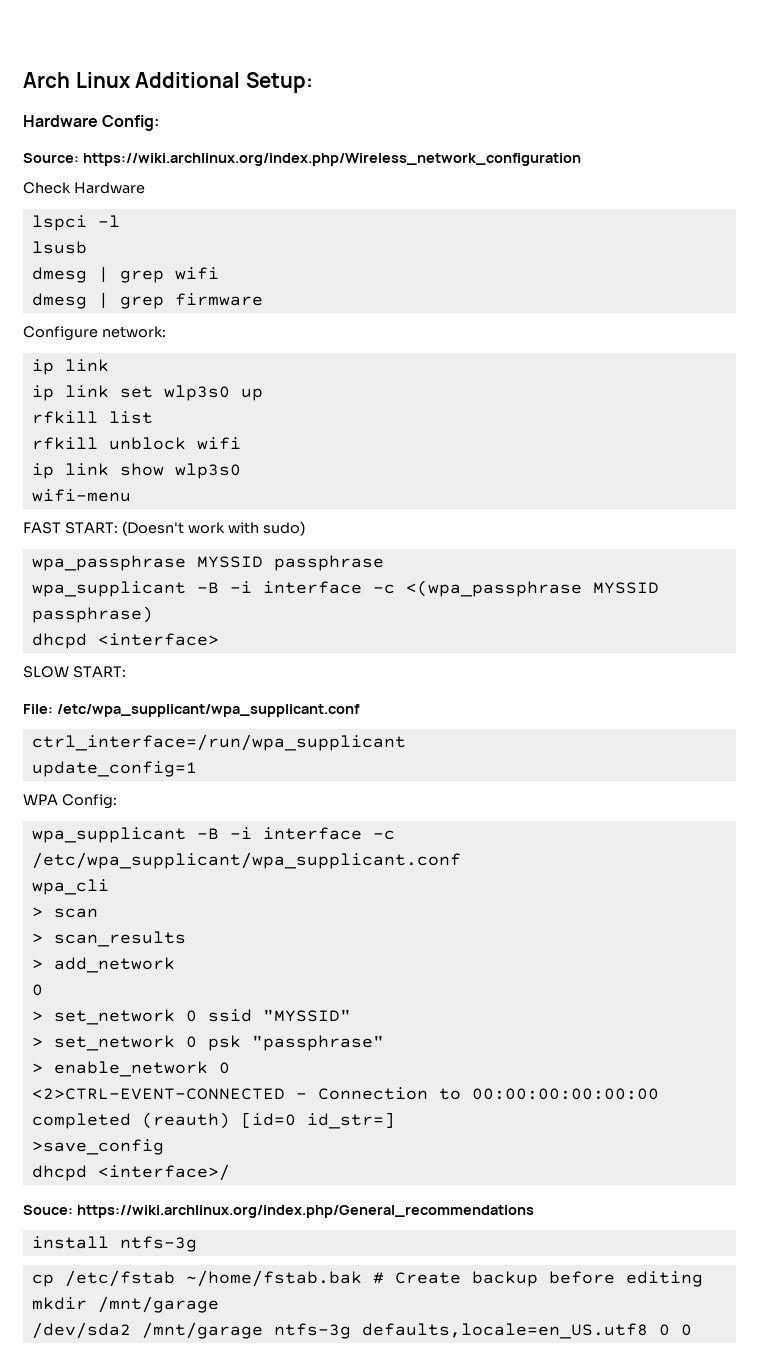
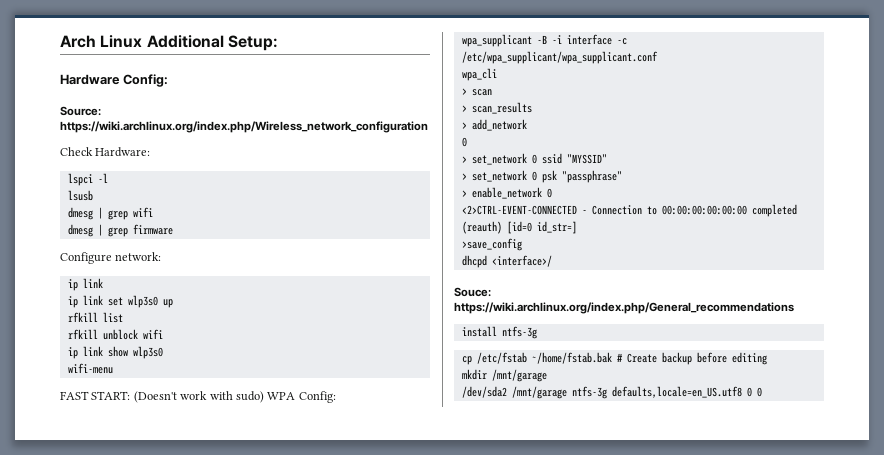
- Check Hardware
+ Check Hardware:
- FAST START: (Doesn't work with sudo)
- wpa_passphrase MYSSID passphrase
- wpa_supplicant -B -i interface -c <(wpa_passphrase MYSSID passphrase)
- dhcpd <interface>
- SLOW START:
- File: /etc/wpa_supplicant/wpa_supplicant.conf
- ctrl_interface=/run/wpa_supplicant
- update_config=1
- WPA Config:
+ FAST START: (Doesn't work with sudo) WPA Config:

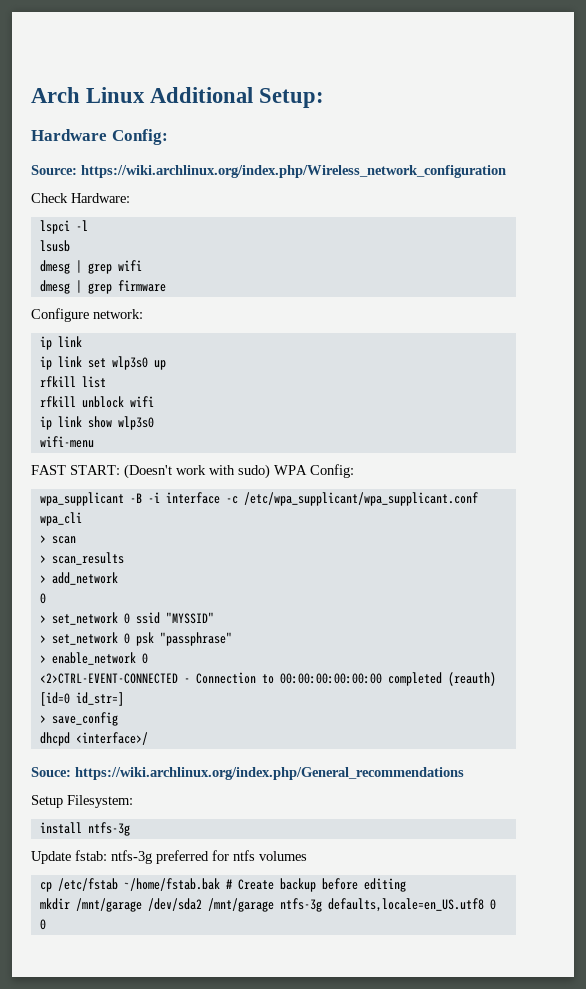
- >save_config
+ > save_config
+ Setup Filesystem:
+ Update fstab: ntfs-3g preferred for ntfs volumes
- mkdir /mnt/garage
- /dev/sda2 /mnt/garage ntfs-3g defaults,locale=en_US.utf8 0 0
+ mkdir /mnt/garage /dev/sda2 /mnt/garage ntfs-3g defaults,locale=en_US.utf8 0 0

